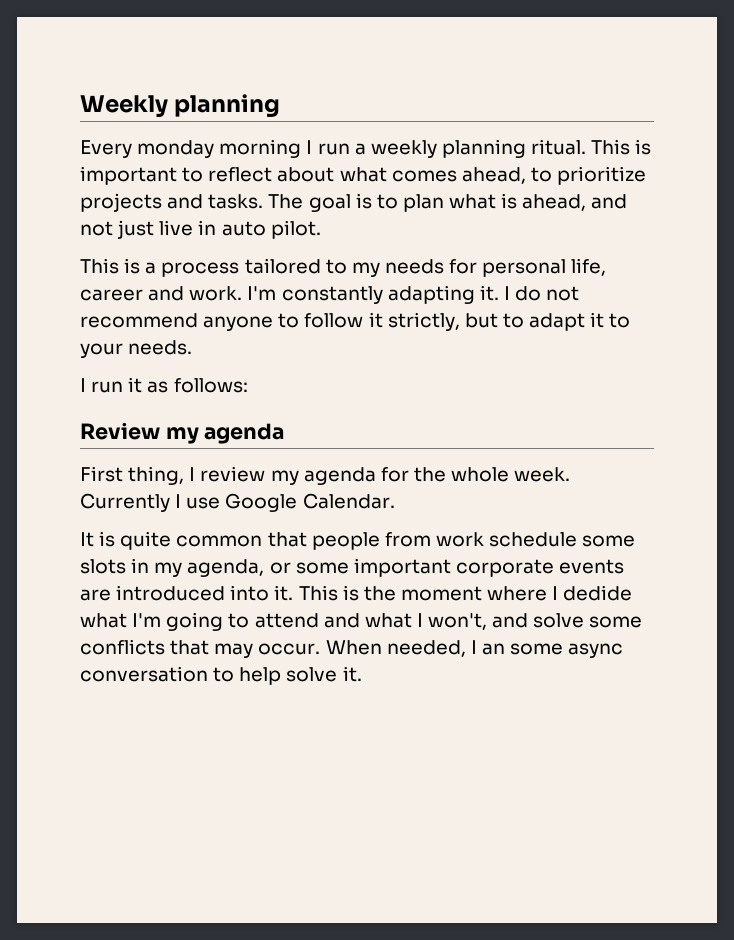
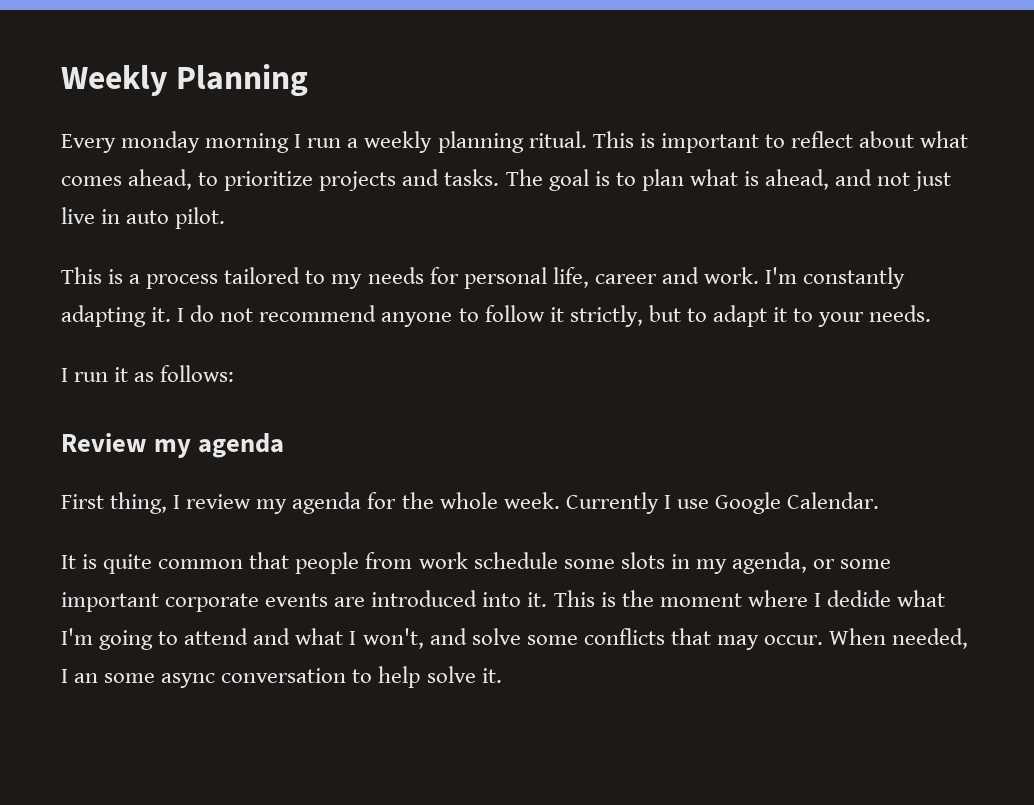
- Weekly planning
+ Weekly Planning

